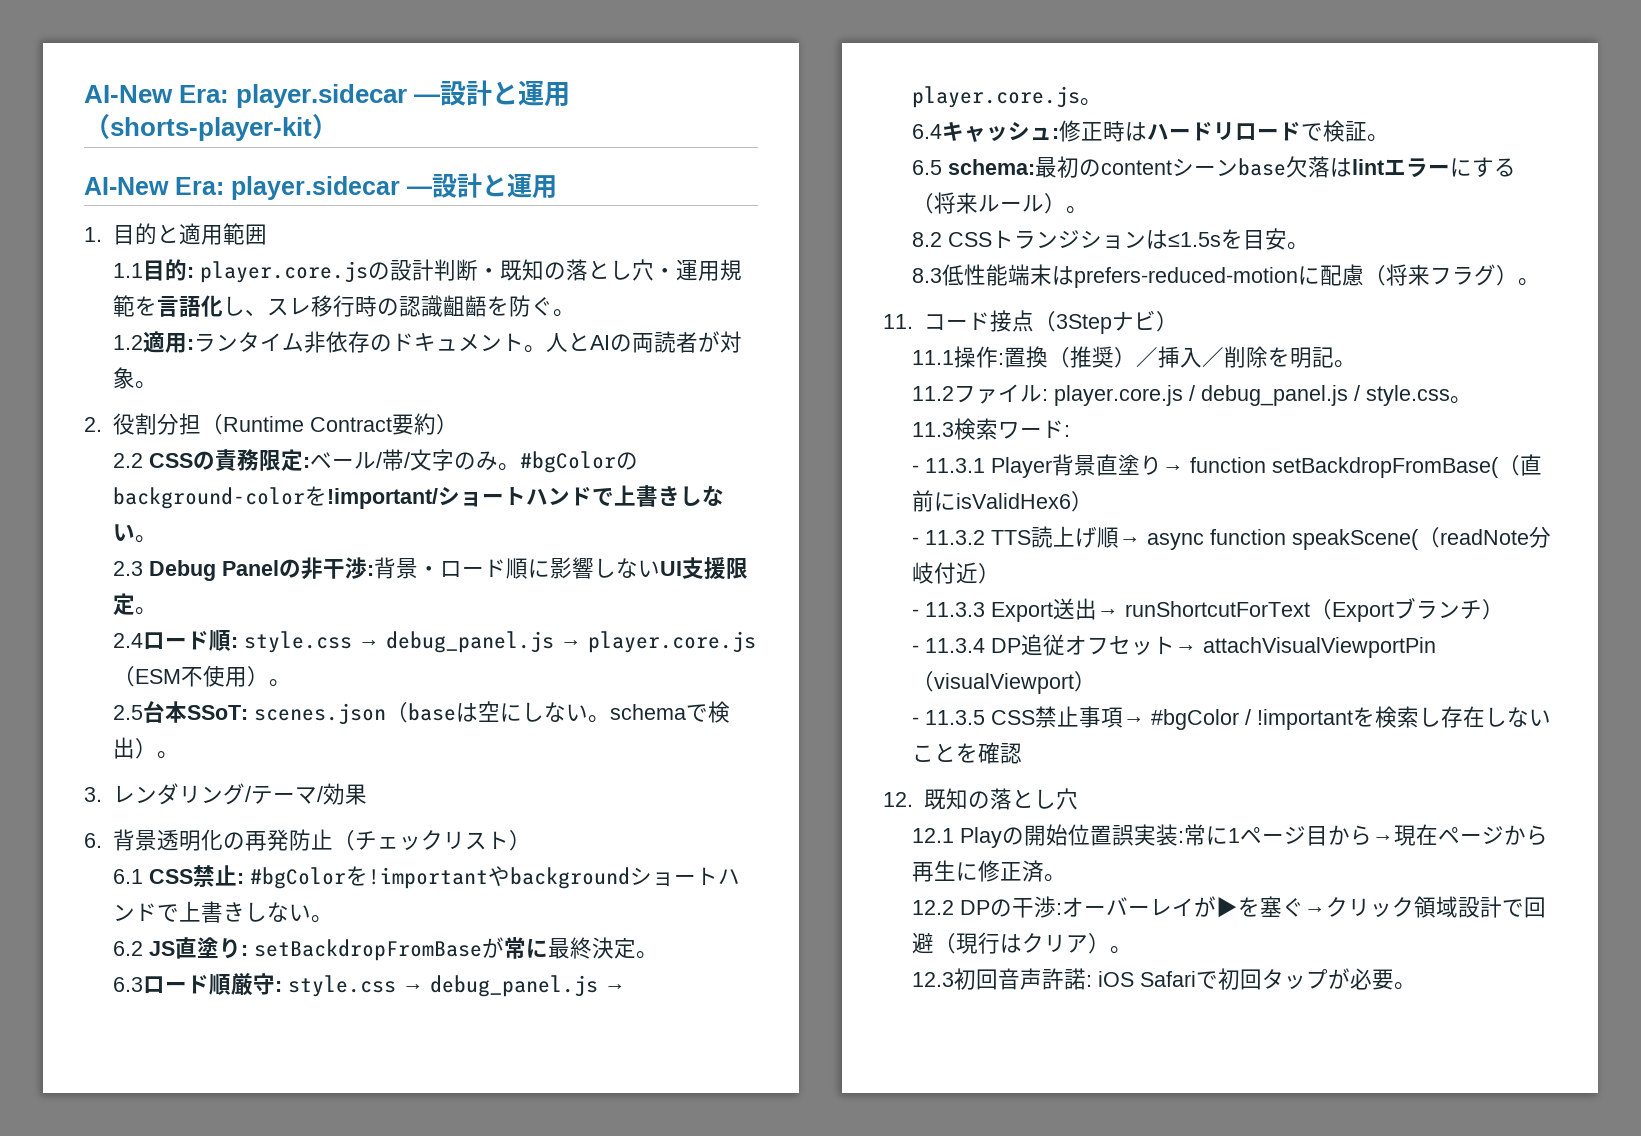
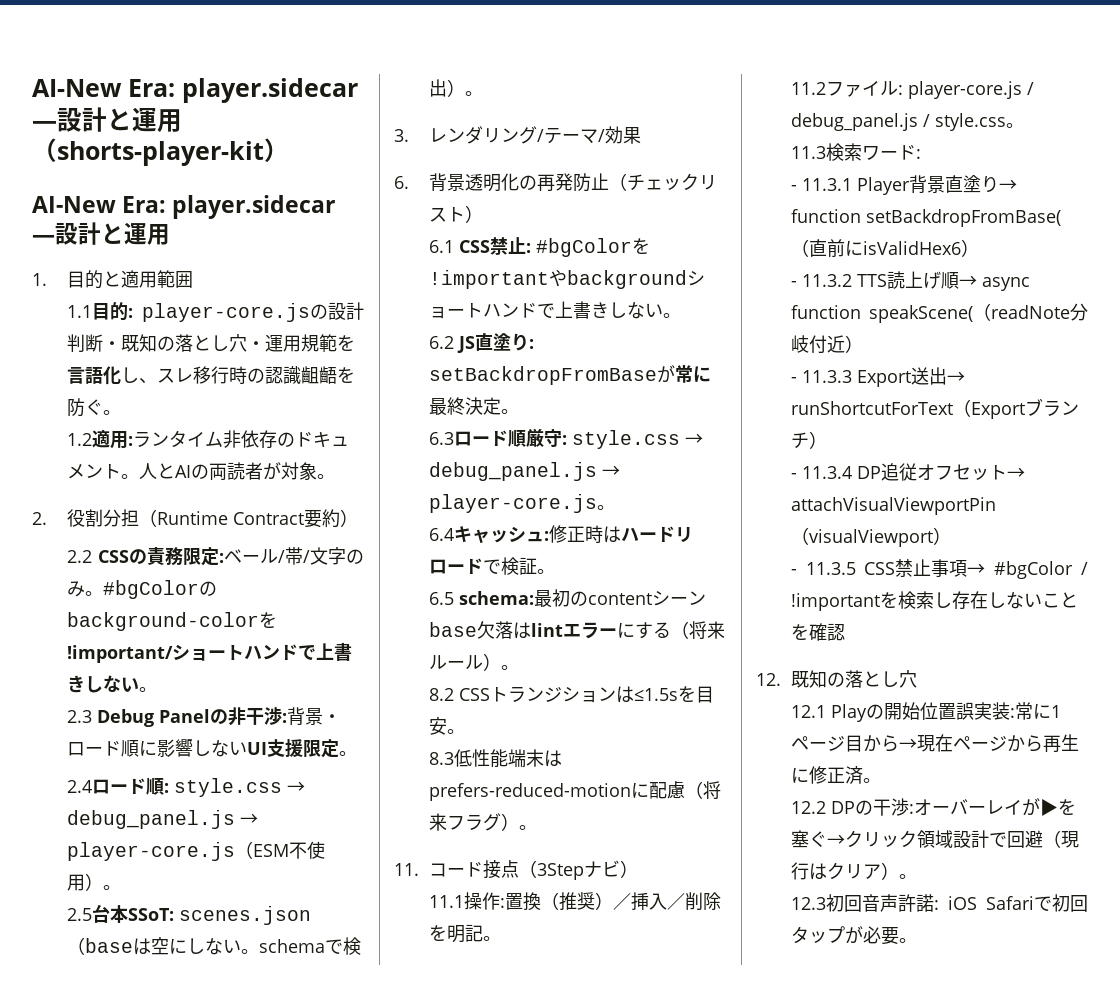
- 1.1目的: player.core.jsの設計判断・既知の落とし穴・運用規範を言語化し、スレ移行時の認識齟齬を防ぐ。
+ 1.1目的: player-core.jsの設計判断・既知の落とし穴・運用規範を言語化し、スレ移行時の認識齟齬を防ぐ。
- 2.4ロード順: style.css → debug_panel.js → player.core.js（ESM不使用）。
+ 2.4ロード順: style.css → debug_panel.js → player-core.js（ESM不使用）。
- 6.3ロード順厳守: style.css → debug_panel.js → player.core.js。
+ 6.3ロード順厳守: style.css → debug_panel.js → player-core.js。
- 11.2ファイル: player.core.js / debug_panel.js / style.css。
+ 11.2ファイル: player-core.js / debug_panel.js / style.css。

